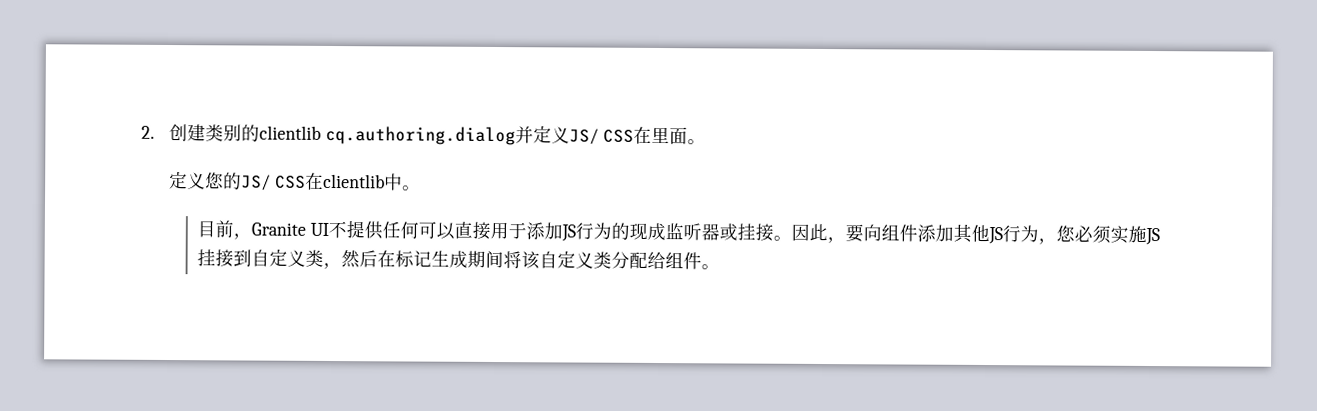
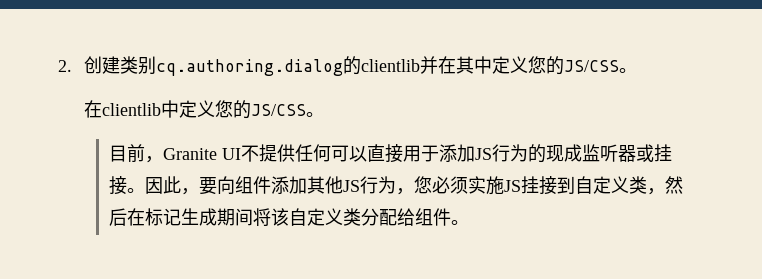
- 2.创建类别的clientlib cq.authoring.dialog并定义JS/ CSS在里面。
- 定义您的JS/ CSS在clientlib中。
+ 2.创建类别cq.authoring.dialog的clientlib并在其中定义您的JS/CSS。
+ 在clientlib中定义您的JS/CSS。

